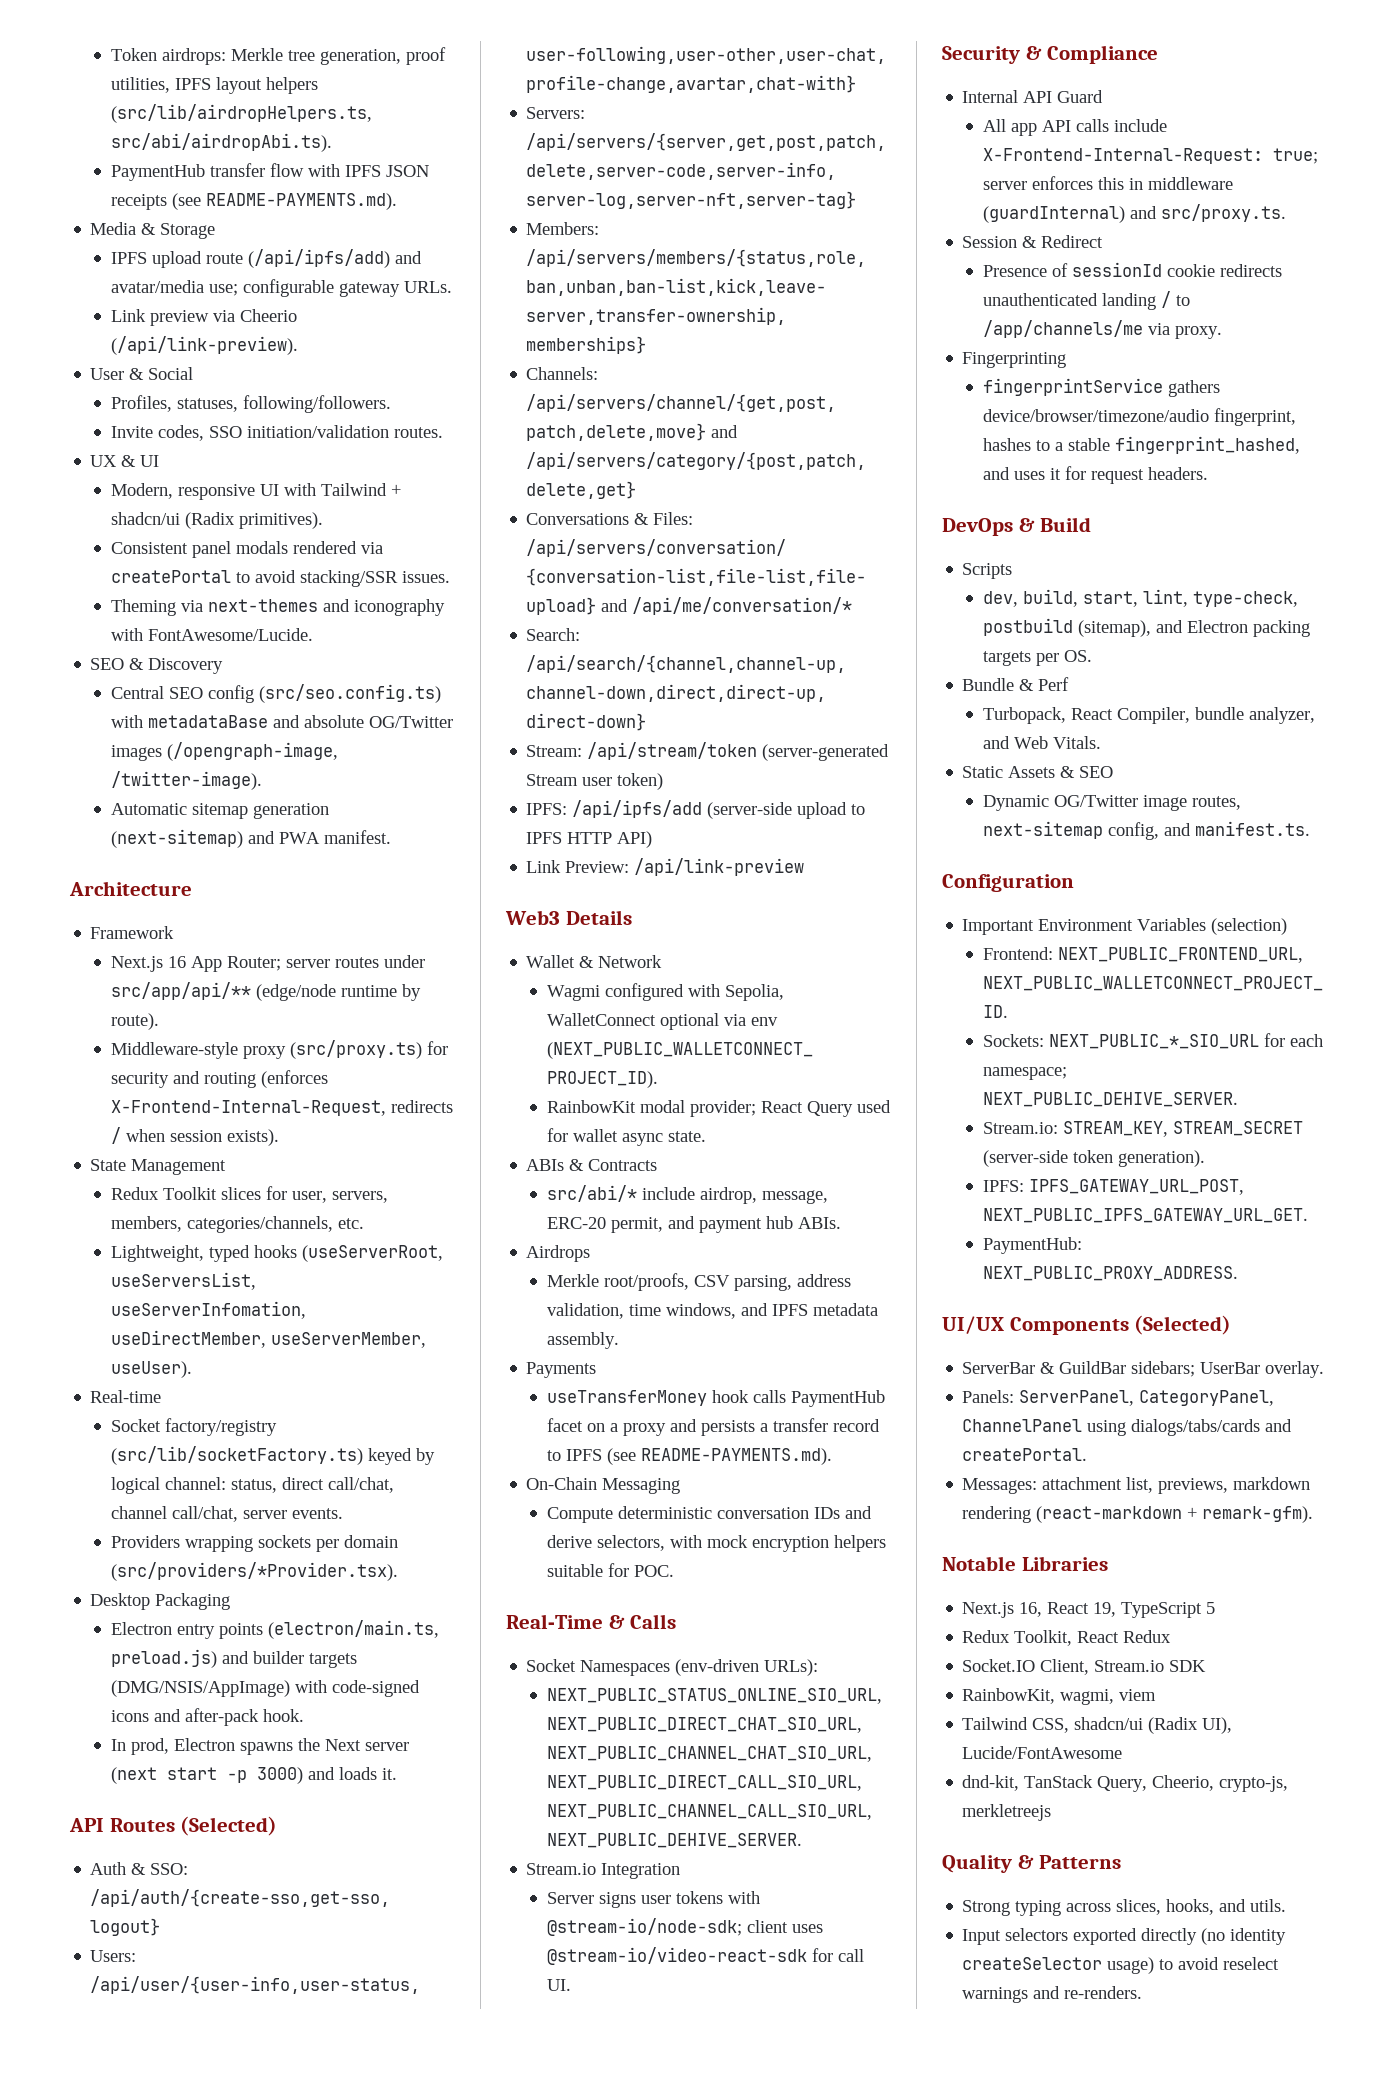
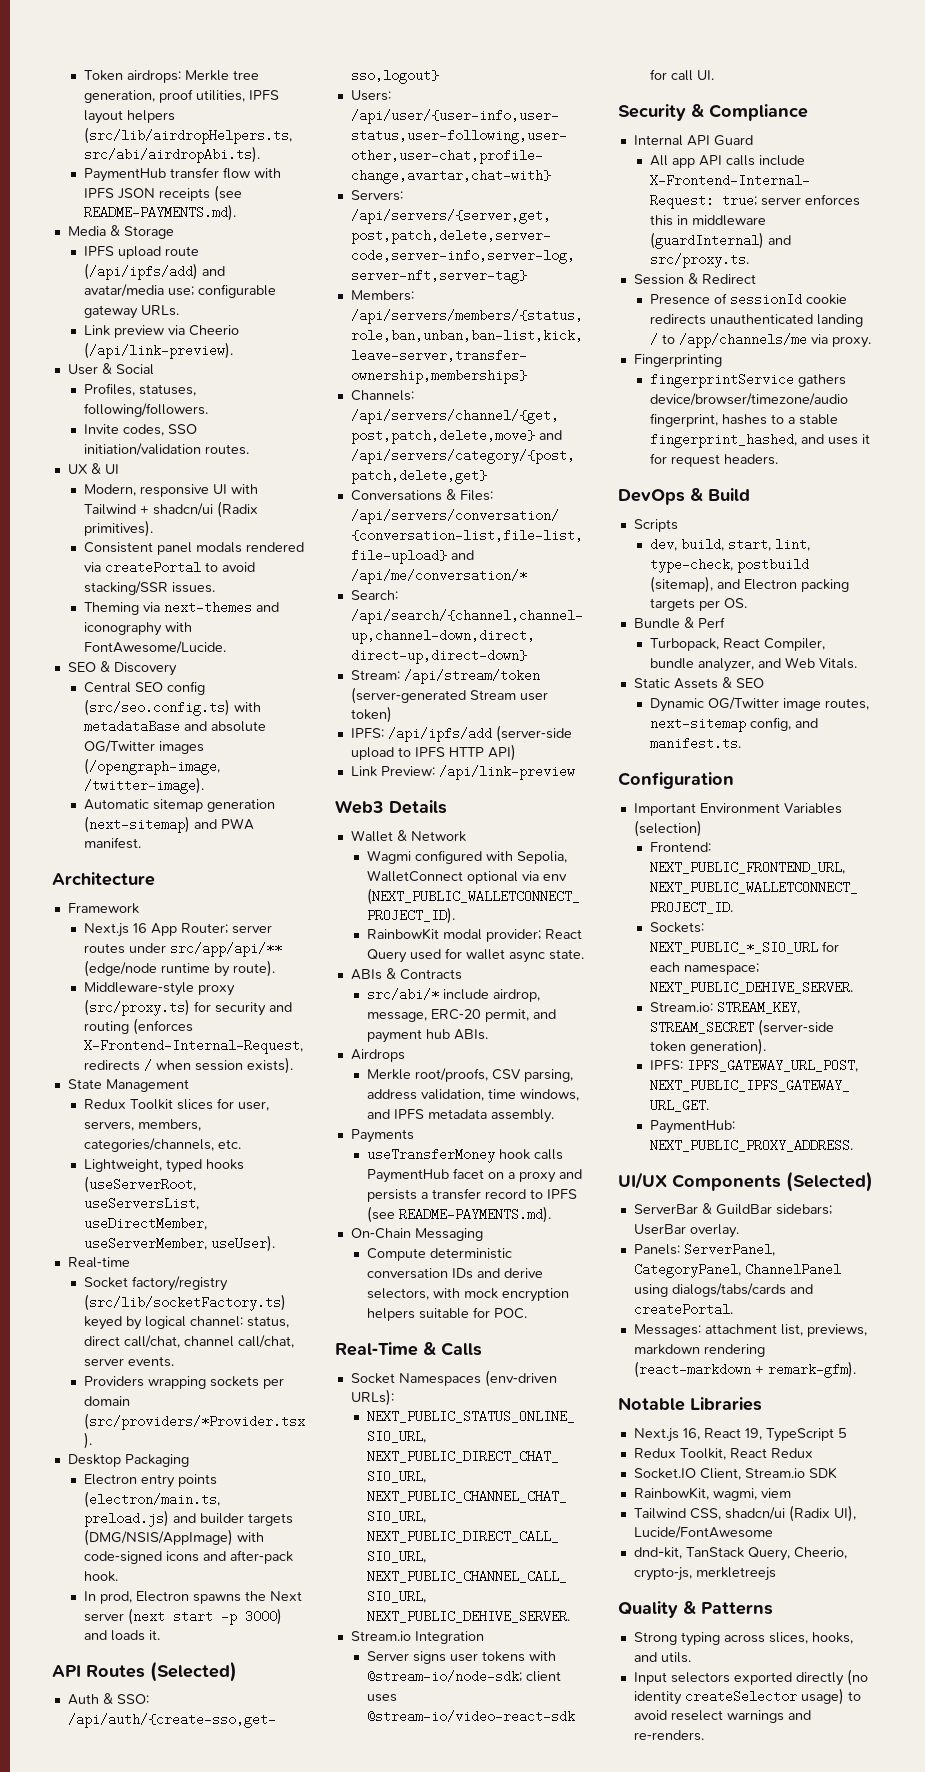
- Lightweight, typed hooks (useServerRoot, useServersList, useServerInfomation, useDirectMember, useServerMember, useUser).
+ Lightweight, typed hooks (useServerRoot, useServersList, useDirectMember, useServerMember, useUser).

